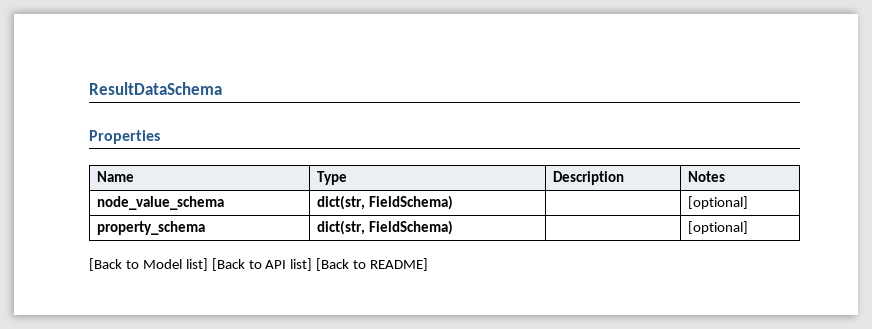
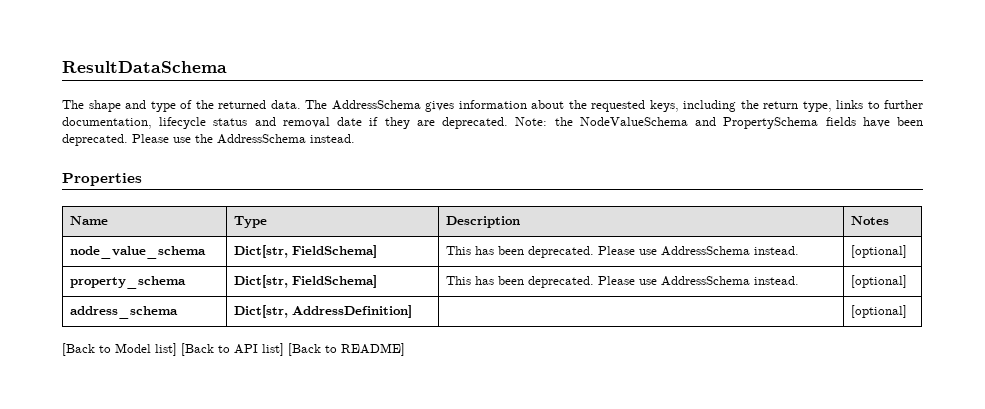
+ The shape and type of the returned data. The AddressSchema gives information about the requested keys, including the return type, links to further documentation, lifecycle status and removal date if they are deprecated. Note: the NodeValueSchema and PropertySchema fields have been deprecated. Please use the AddressSchema instead.
- node_value_schema | dict(str, FieldSchema) | | [optional]
- property_schema | dict(str, FieldSchema) | | [optional]
+ node_value_schema | Dict[str, FieldSchema] | This has been deprecated. Please use AddressSchema instead. | [optional]
+ property_schema | Dict[str, FieldSchema] | This has been deprecated. Please use AddressSchema instead. | [optional]
+ address_schema | Dict[str, AddressDefinition] | | [optional]

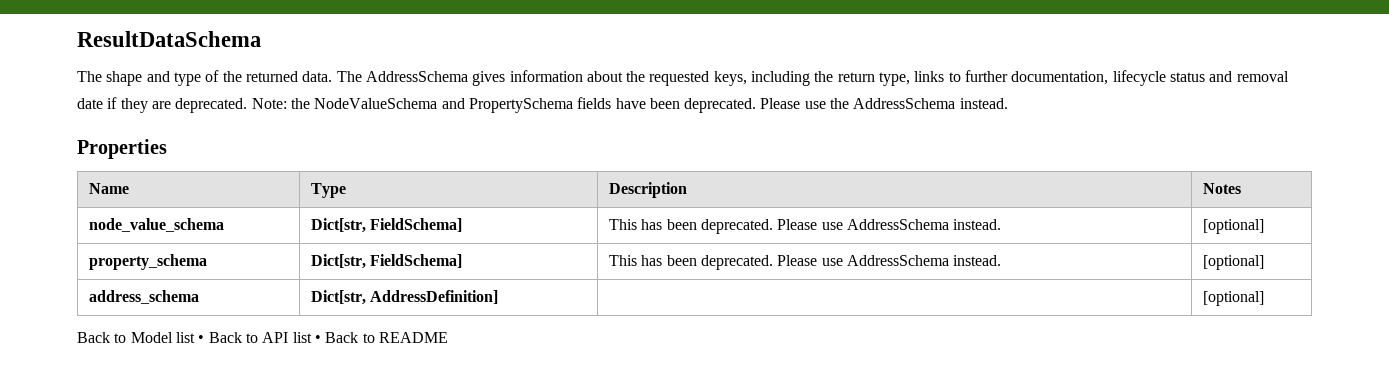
- [Back to Model list] [Back to API list] [Back to README]
+ Back to Model list • Back to API list • Back to README

